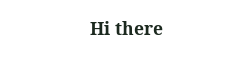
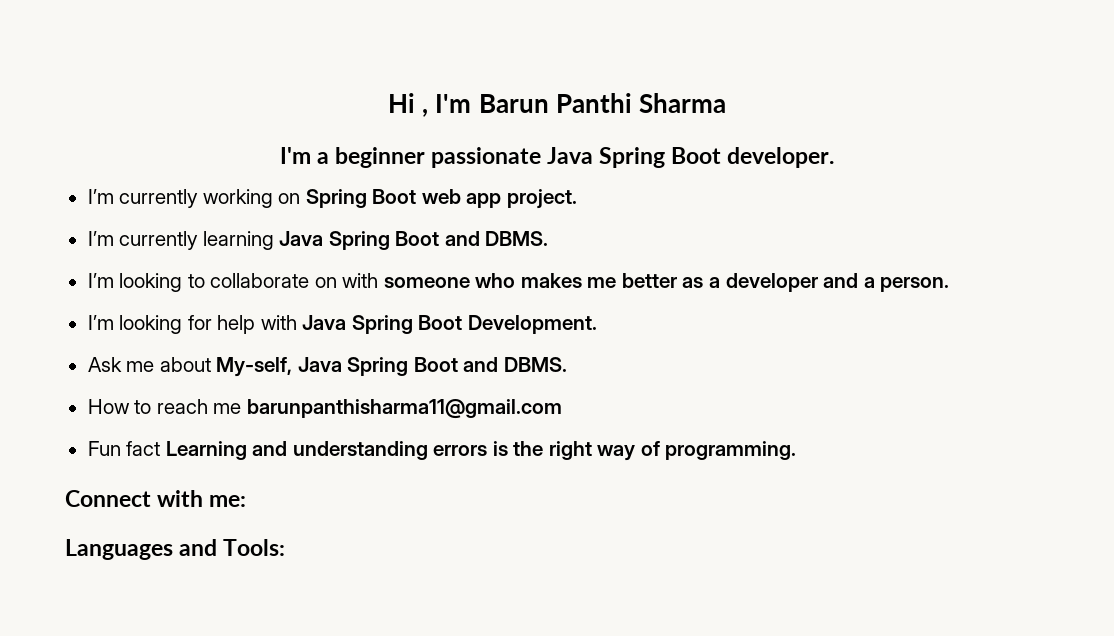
- Hi there
+ Hi , I'm Barun Panthi Sharma
+ I'm a beginner passionate Java Spring Boot developer.
+ I’m currently working on Spring Boot web app project.
+ I’m currently learning Java Spring Boot and DBMS.
+ I’m looking to collaborate on with someone who makes me better as a developer and a person.
+ I’m looking for help with Java Spring Boot Development.
+ Ask me about My-self, Java Spring Boot and DBMS.
+ How to reach me barunpanthisharma11@gmail.com
+ Fun fact Learning and understanding errors is the right way of programming.
+ Connect with me:
+ Languages and Tools:

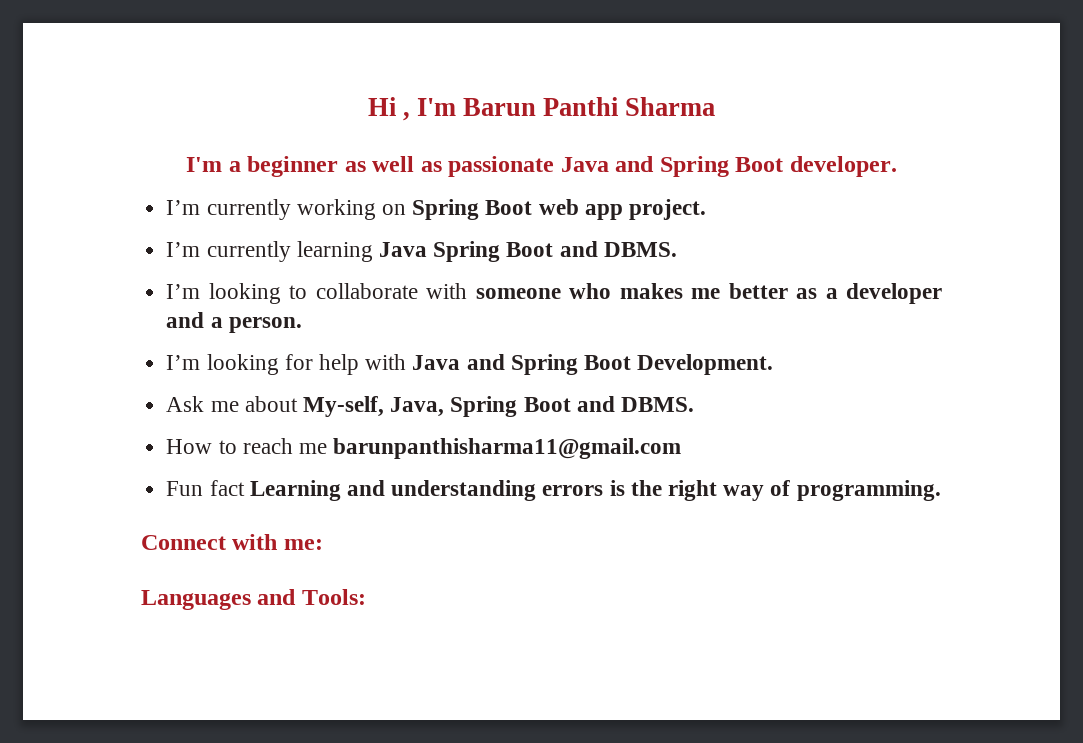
- I'm a beginner passionate Java Spring Boot developer.
+ I'm a beginner as well as passionate Java and Spring Boot developer.
- I’m looking to collaborate on with someone who makes me better as a developer and a person.
+ I’m looking to collaborate with someone who makes me better as a developer and a person.
- I’m looking for help with Java Spring Boot Development.
+ I’m looking for help with Java and Spring Boot Development.
- Ask me about My-self, Java Spring Boot and DBMS.
+ Ask me about My-self, Java, Spring Boot and DBMS.

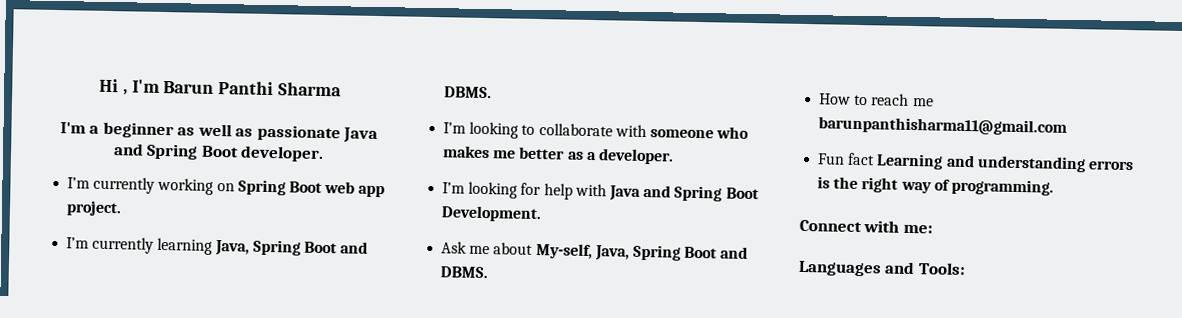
- I’m currently learning Java Spring Boot and DBMS.
+ I’m currently learning Java, Spring Boot and DBMS.
- I’m looking to collaborate with someone who makes me better as a developer and a person.
+ I’m looking to collaborate with someone who makes me better as a developer.

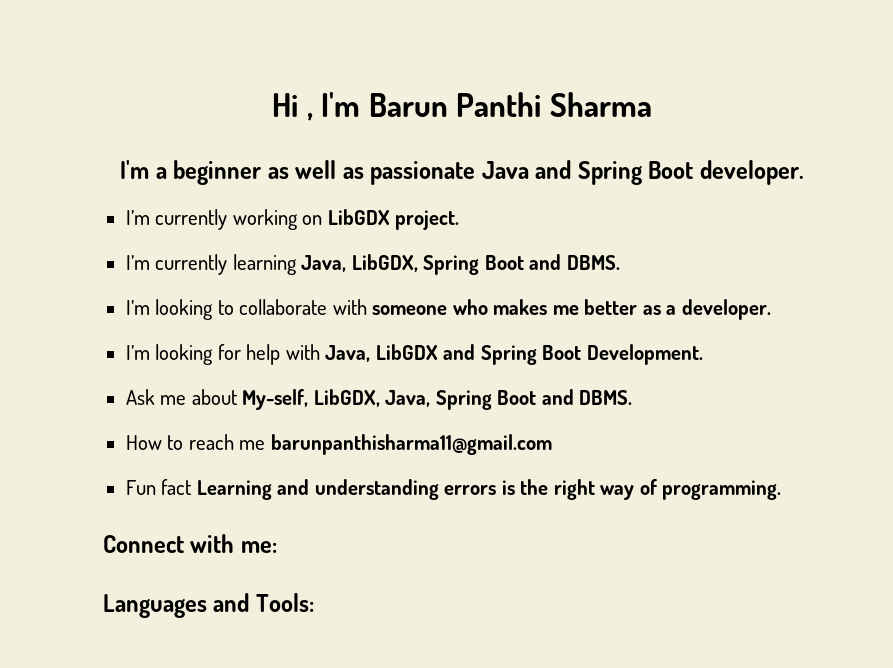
- I’m currently working on Spring Boot web app project.
+ I’m currently working on LibGDX project.
- I’m currently learning Java, Spring Boot and DBMS.
+ I’m currently learning Java, LibGDX, Spring Boot and DBMS.
- I’m looking for help with Java and Spring Boot Development.
+ I’m looking for help with Java, LibGDX and Spring Boot Development.
- Ask me about My-self, Java, Spring Boot and DBMS.
+ Ask me about My-self, LibGDX, Java, Spring Boot and DBMS.

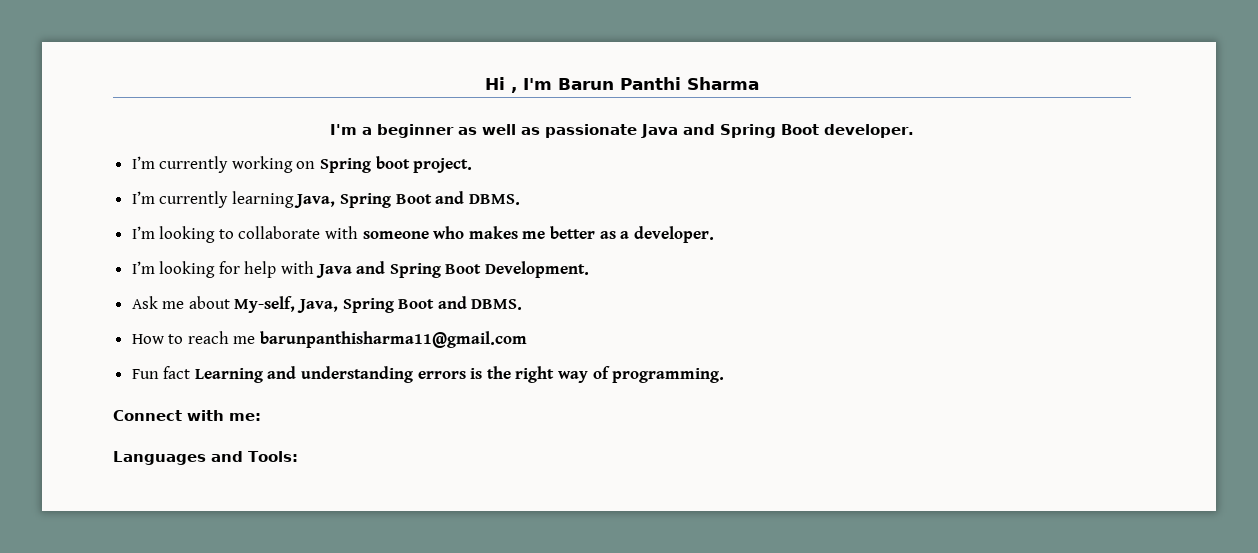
- I’m currently working on LibGDX project.
+ I’m currently working on Spring boot project.
- I’m currently learning Java, LibGDX, Spring Boot and DBMS.
+ I’m currently learning Java, Spring Boot and DBMS.
- I’m looking for help with Java, LibGDX and Spring Boot Development.
+ I’m looking for help with Java and Spring Boot Development.
- Ask me about My-self, LibGDX, Java, Spring Boot and DBMS.
+ Ask me about My-self, Java, Spring Boot and DBMS.

